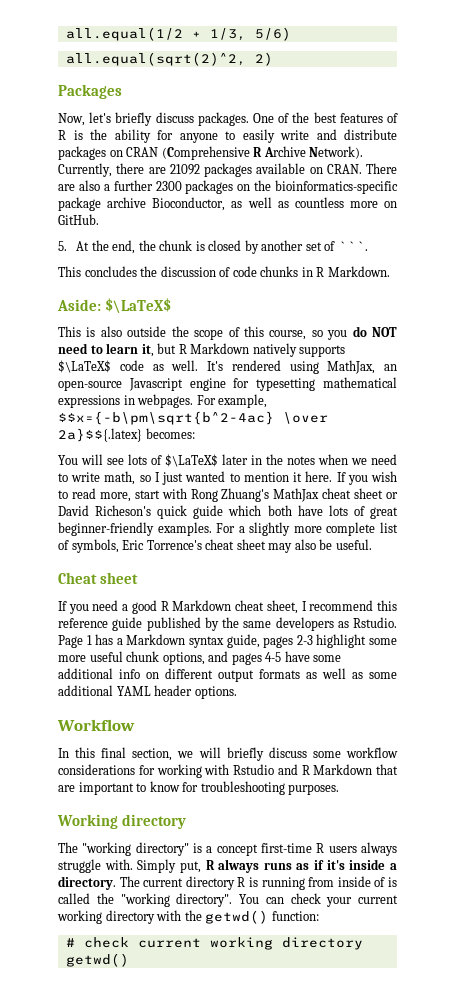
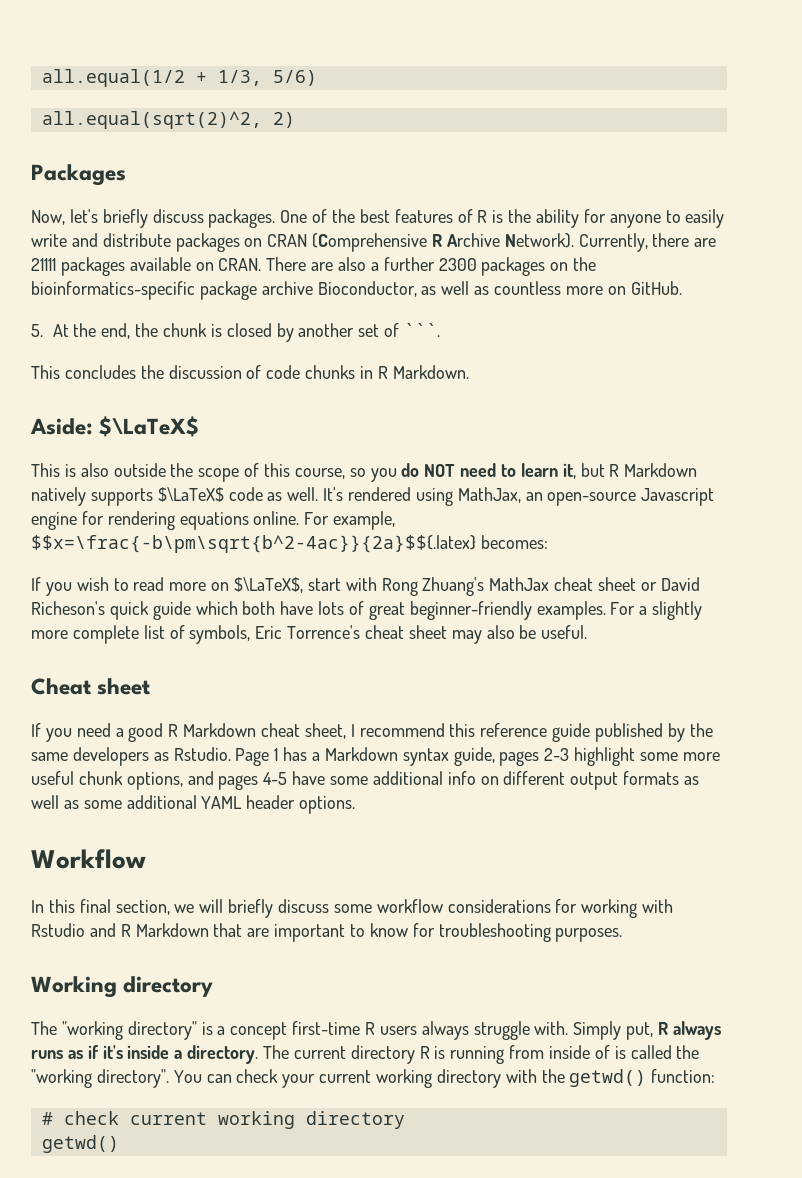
- Currently, there are 21092 packages available on CRAN.
+ Currently, there are 21111 packages available on CRAN.
- It's rendered using MathJax, an open-source Javascript engine for typesetting mathematical expressions in webpages. For example, $$x={-b\pm\sqrt{b^2-4ac} \over 2a}$${.latex} becomes:
- You will see lots of $\LaTeX$ later in the notes when we need to write math, so I just wanted to mention it here. If you wish to read more, start with Rong Zhuang's MathJax cheat sheet or David Richeson's quick guide which both have lots of great beginner-friendly examples.
+ It's rendered using MathJax, an open-source Javascript engine for rendering equations online. For example, $$x=\frac{-b\pm\sqrt{b^2-4ac}}{2a}$${.latex} becomes:
+ If you wish to read more on $\LaTeX$, start with Rong Zhuang's MathJax cheat sheet or David Richeson's quick guide which both have lots of great beginner-friendly examples.

